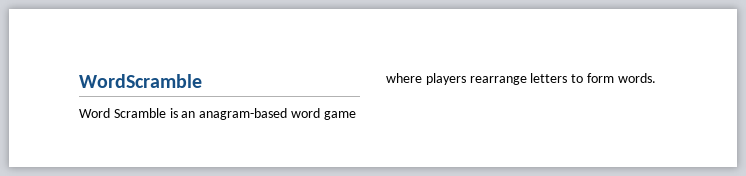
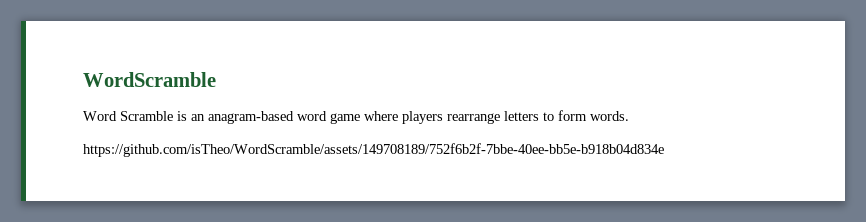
+ https://github.com/isTheo/WordScramble/assets/149708189/752f6b2f-7bbe-40ee-bb5e-b918b04d834e

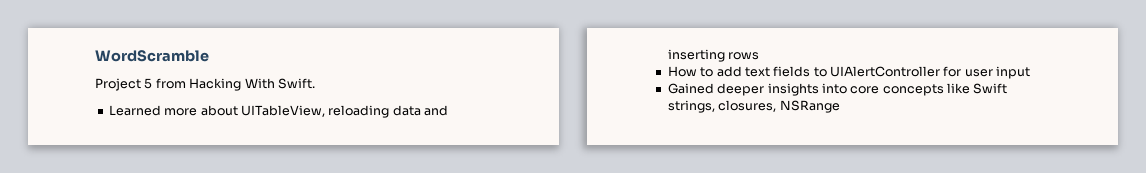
- Word Scramble is an anagram-based word game where players rearrange letters to form words.
- https://github.com/isTheo/WordScramble/assets/149708189/752f6b2f-7bbe-40ee-bb5e-b918b04d834e
+ Project 5 from Hacking With Swift.
+ Learned more about UITableView, reloading data and inserting rows
+ How to add text fields to UIAlertController for user input
+ Gained deeper insights into core concepts like Swift strings, closures, NSRange

